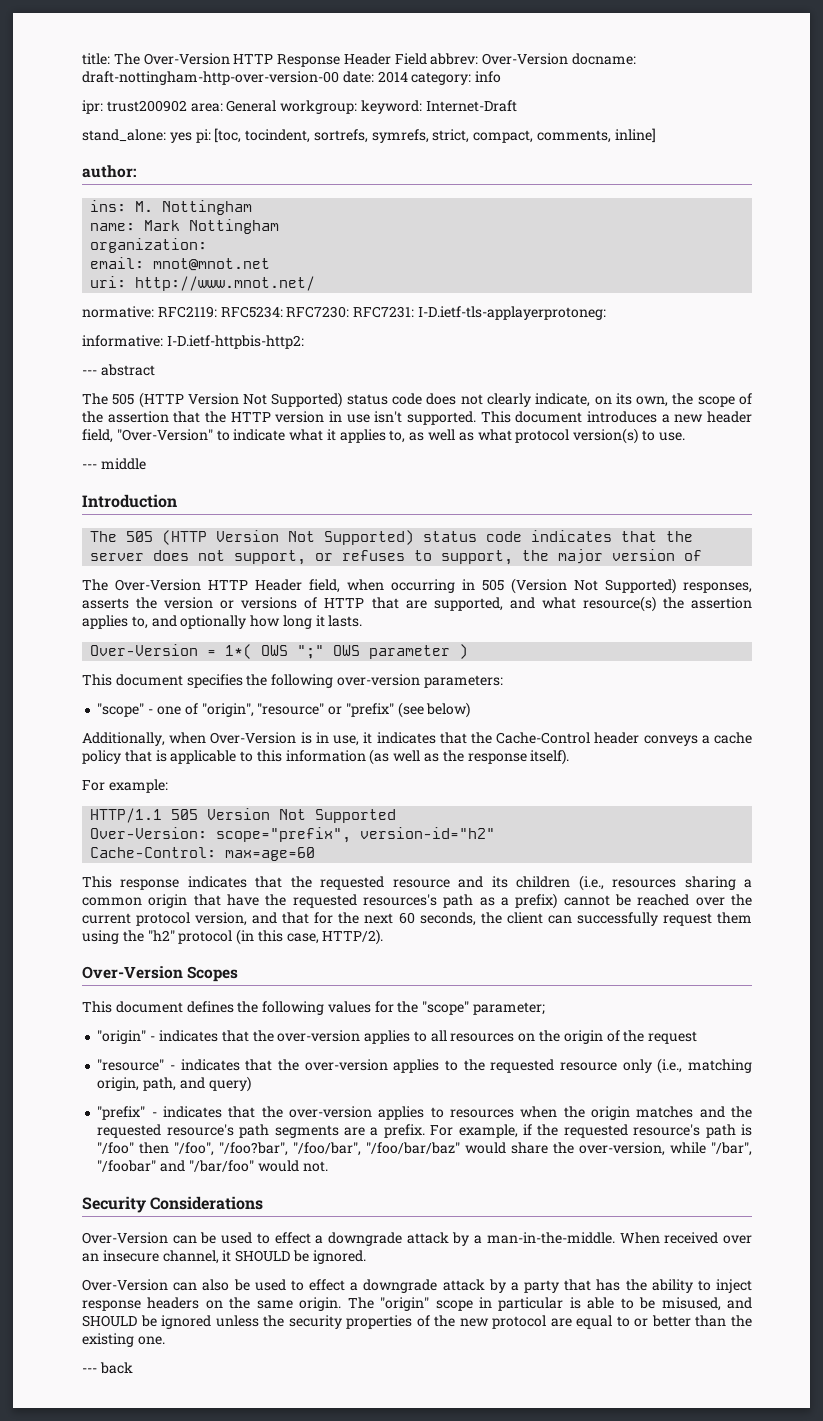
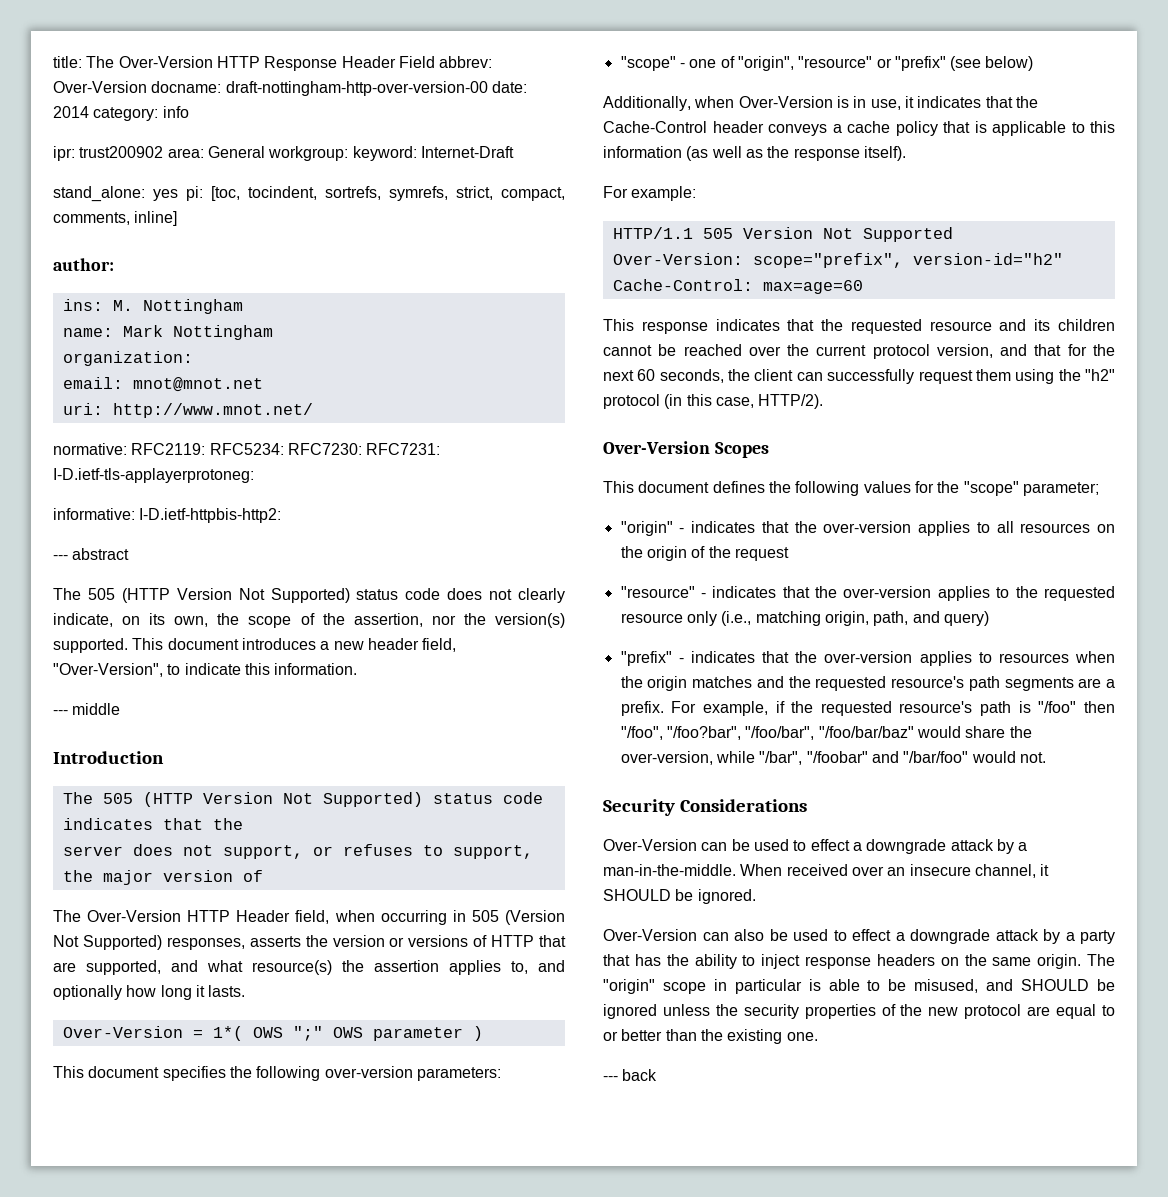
- The 505 (HTTP Version Not Supported) status code does not clearly indicate, on its own, the scope of the assertion that the HTTP version in use isn't supported.
+ The 505 (HTTP Version Not Supported) status code does not clearly indicate, on its own, the scope of the assertion, nor the version(s) supported.
- This document introduces a new header field, "Over-Version" to indicate what it applies to, as well as what protocol version(s) to use.
+ This document introduces a new header field, "Over-Version", to indicate this information.
- This response indicates that the requested resource and its children (i.e., resources sharing a common origin that have the requested resources's path as a prefix) cannot be reached over the current protocol version, and that for the next 60 seconds, the client can successfully request them using the "h2" protocol (in this case, HTTP/2).
+ This response indicates that the requested resource and its children cannot be reached over the current protocol version, and that for the next 60 seconds, the client can successfully request them using the "h2" protocol (in this case, HTTP/2).

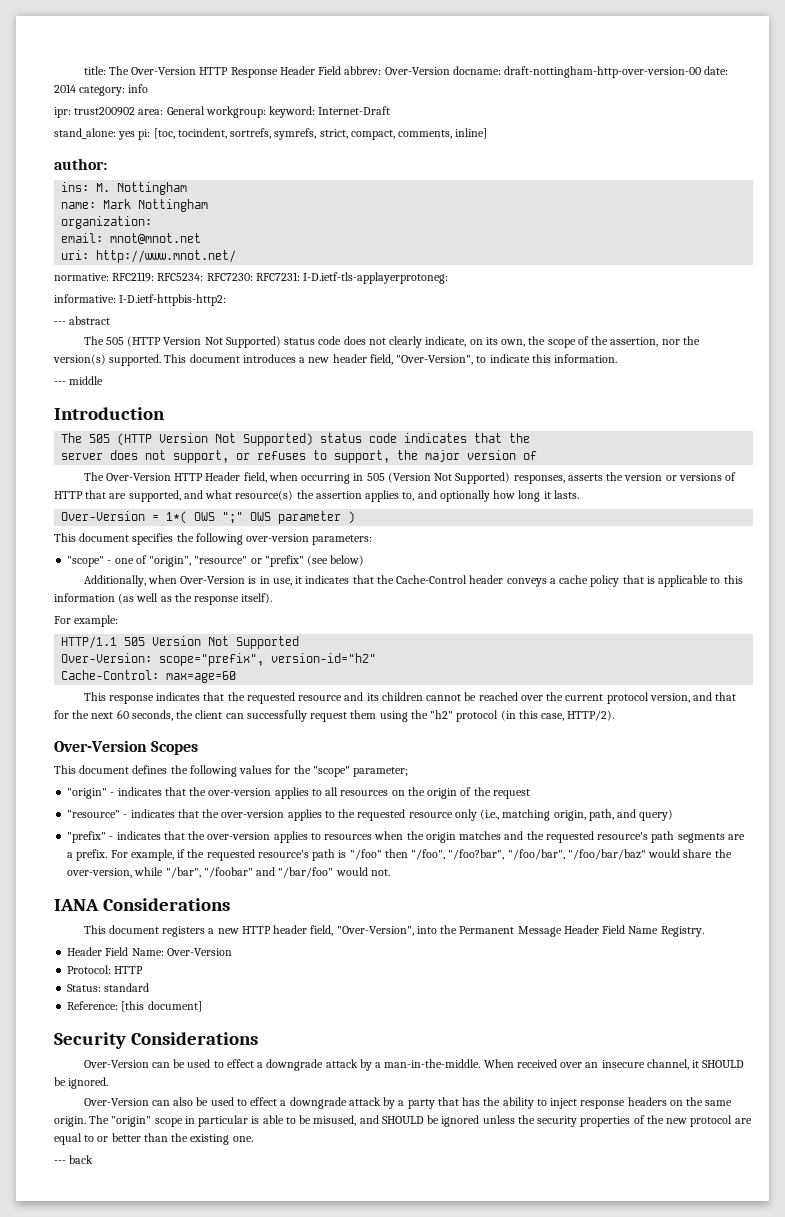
+ IANA Considerations
+ This document registers a new HTTP header field, "Over-Version", into the Permanent Message Header Field Name Registry.
+ Header Field Name: Over-Version
+ Protocol: HTTP
+ Status: standard
+ Reference: [this document]

